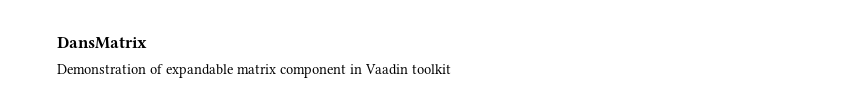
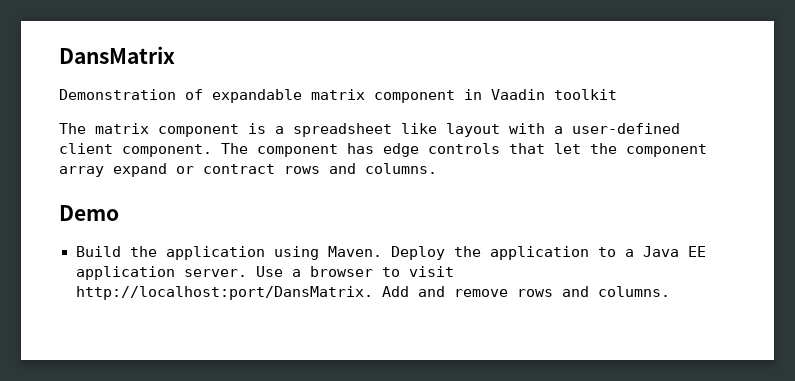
+ The matrix component is a spreadsheet like layout with a user-defined client component. The component has edge controls that let the component array expand or contract rows and columns.
+ Demo
+ Build the application using Maven. Deploy the application to a Java EE application server. Use a browser to visit http://localhost:port/DansMatrix. Add and remove rows and columns.

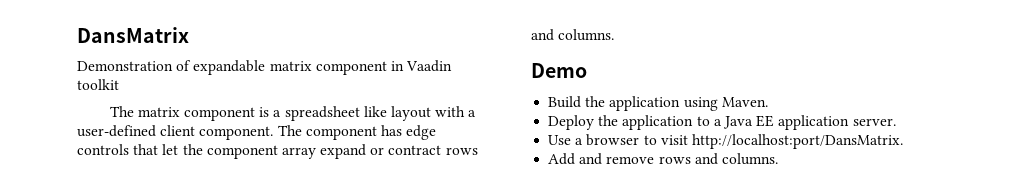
- Build the application using Maven. Deploy the application to a Java EE application server. Use a browser to visit http://localhost:port/DansMatrix. Add and remove rows and columns.
+ Build the application using Maven.
+ Deploy the application to a Java EE application server.
+ Use a browser to visit http://localhost:port/DansMatrix.
+ Add and remove rows and columns.

